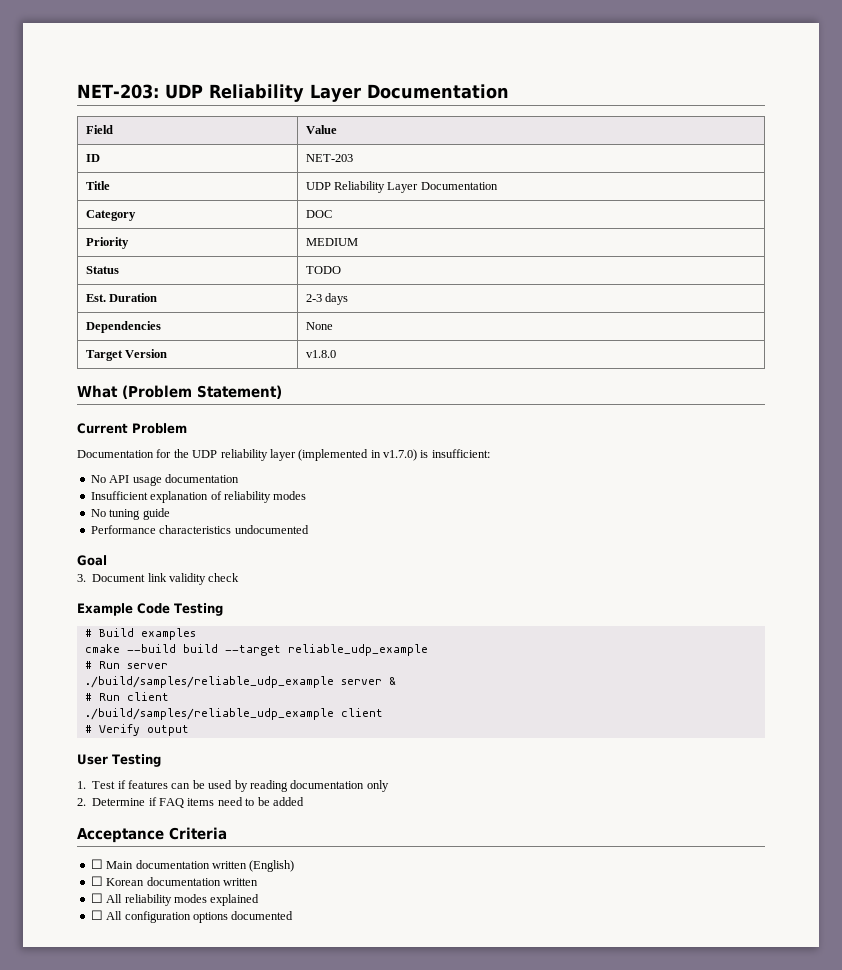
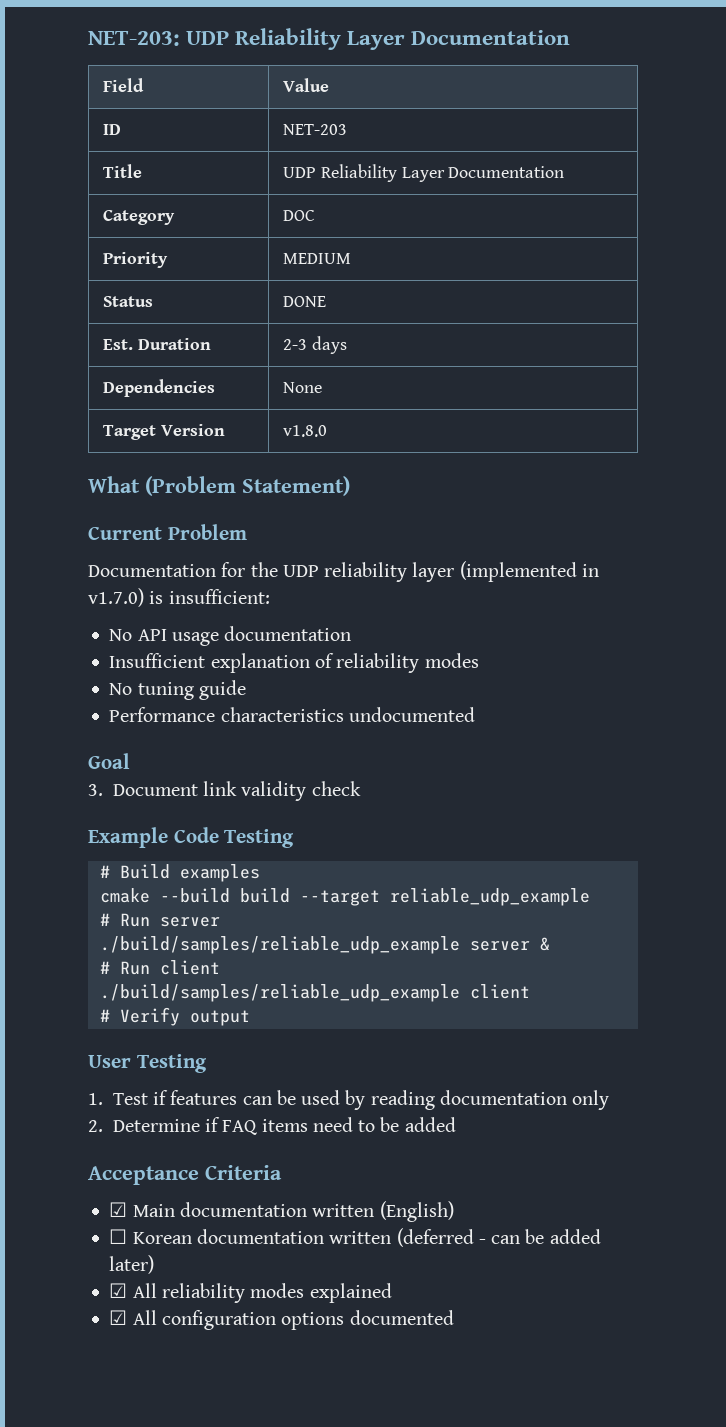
- Status | TODO
+ Status | DONE
- ☐ Main documentation written (English)
+ ☑ Main documentation written (English)
- ☐ Korean documentation written
- ☐ All reliability modes explained
+ ☐ Korean documentation written (deferred - can be added later)
+ ☑ All reliability modes explained
- ☐ All configuration options documented
+ ☑ All configuration options documented

